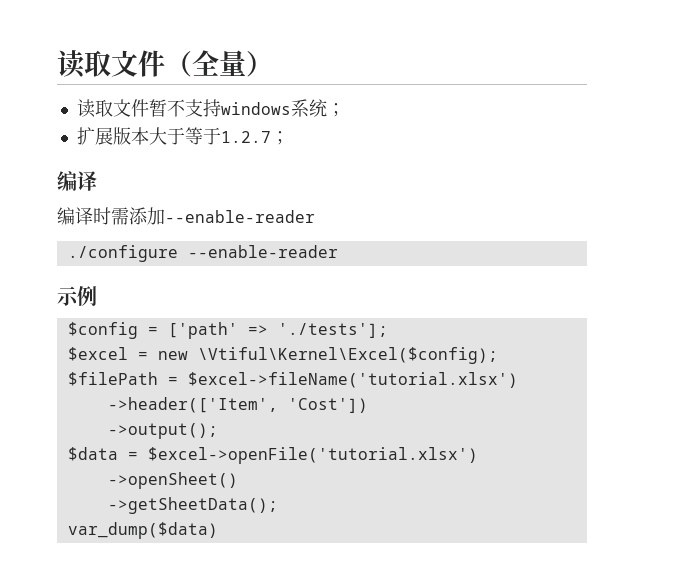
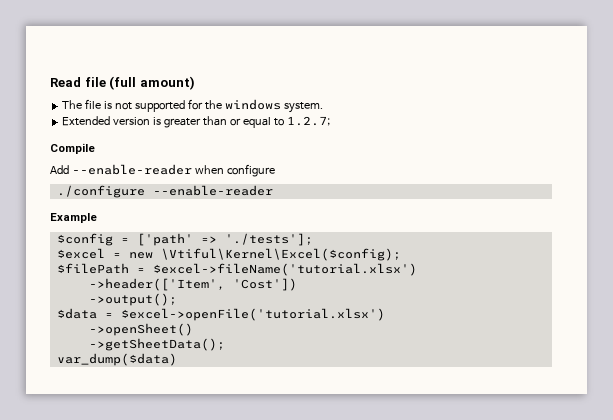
- 读取文件（全量）
- 读取文件暂不支持windows系统；
- 扩展版本大于等于1.2.7；
- 编译
- 编译时需添加--enable-reader
+ Read file (full amount)
+ The file is not supported for the windows system.
+ Extended version is greater than or equal to 1.2.7;
+ Compile
+ Add --enable-reader when configure
- 示例
+ Example

